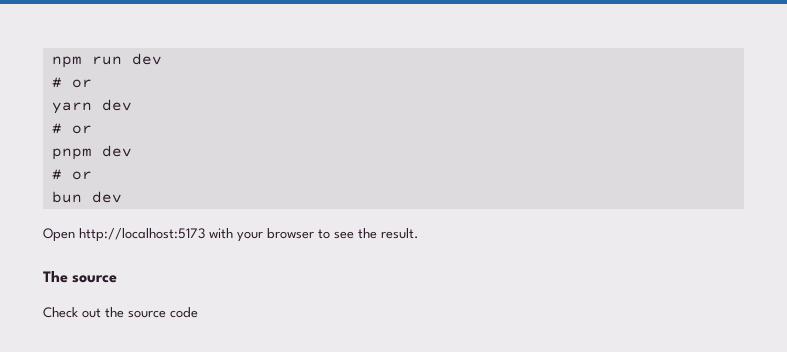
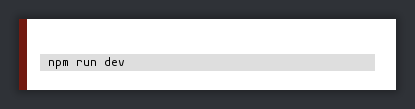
  npm run dev
- # or
- yarn dev
- # or
- pnpm dev
- # or
- bun dev
- Open http://localhost:5173 with your browser to see the result.
- The source
- Check out the source code

